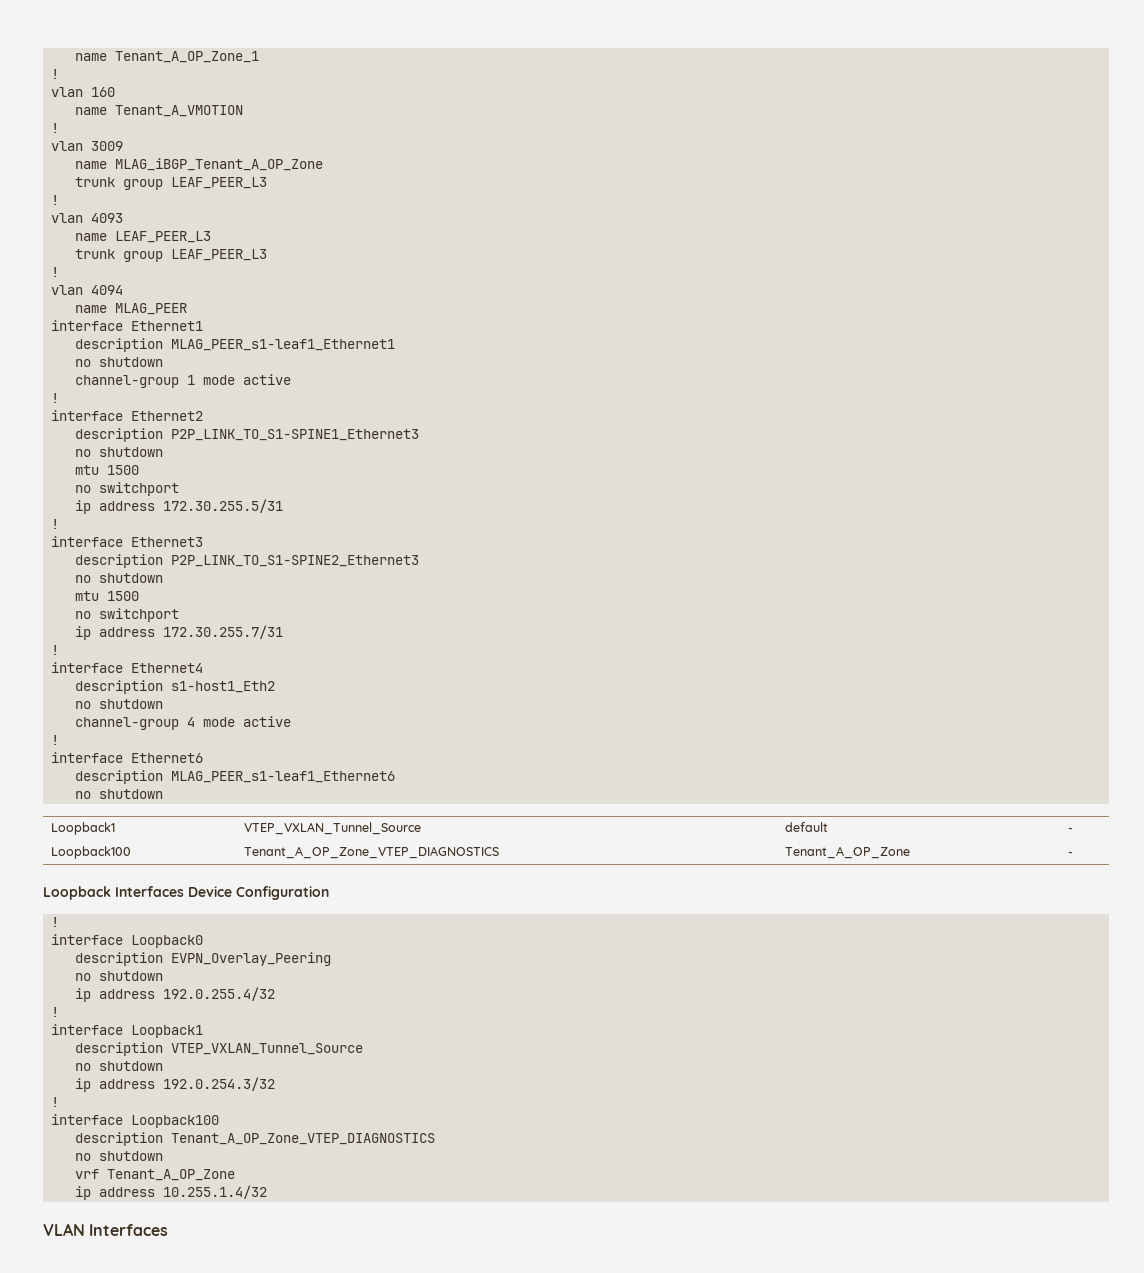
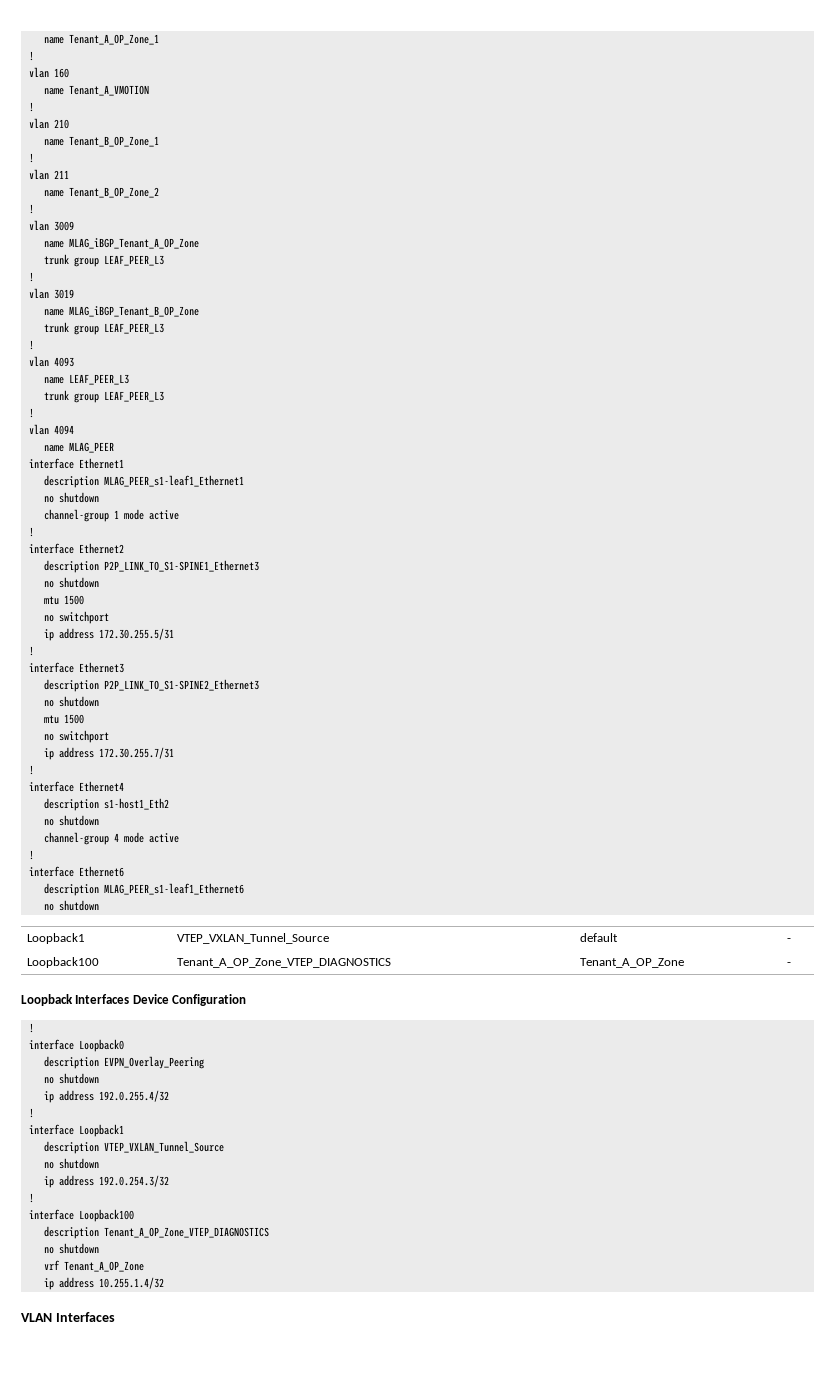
+ vlan 210
+ name Tenant_B_OP_Zone_1
+ !
+ vlan 211
+ name Tenant_B_OP_Zone_2
+ !
+ vlan 3019
+ name MLAG_iBGP_Tenant_B_OP_Zone
+ trunk group LEAF_PEER_L3
+ !

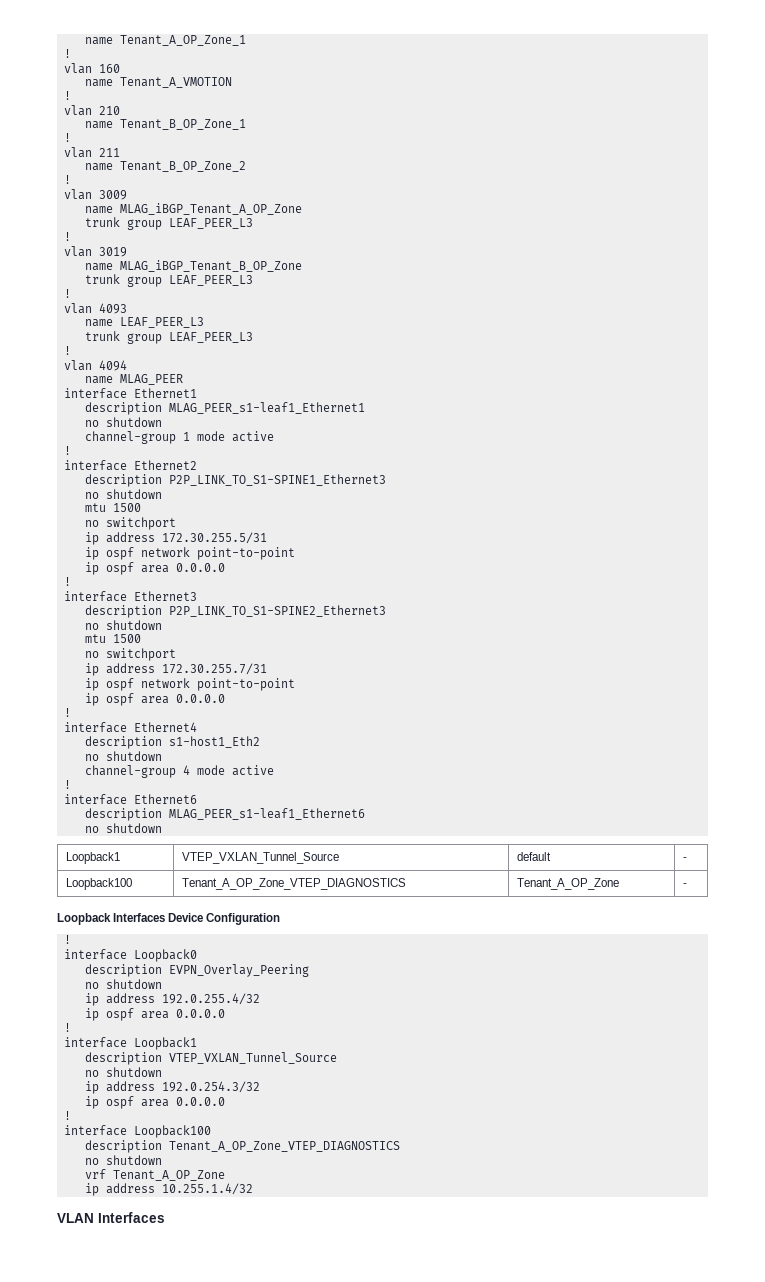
  ip address 172.30.255.5/31
+ ip ospf network point-to-point
+ ip ospf area 0.0.0.0
  ip address 172.30.255.7/31
+ ip ospf network point-to-point
+ ip ospf area 0.0.0.0
  ip address 192.0.255.4/32
+ ip ospf area 0.0.0.0
  ip address 192.0.254.3/32
+ ip ospf area 0.0.0.0

